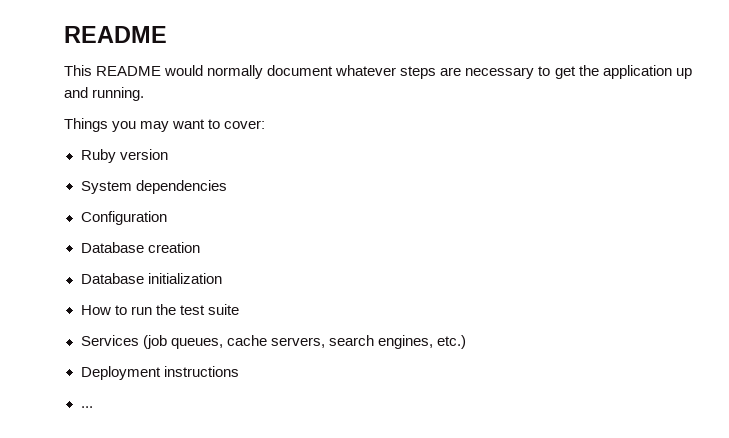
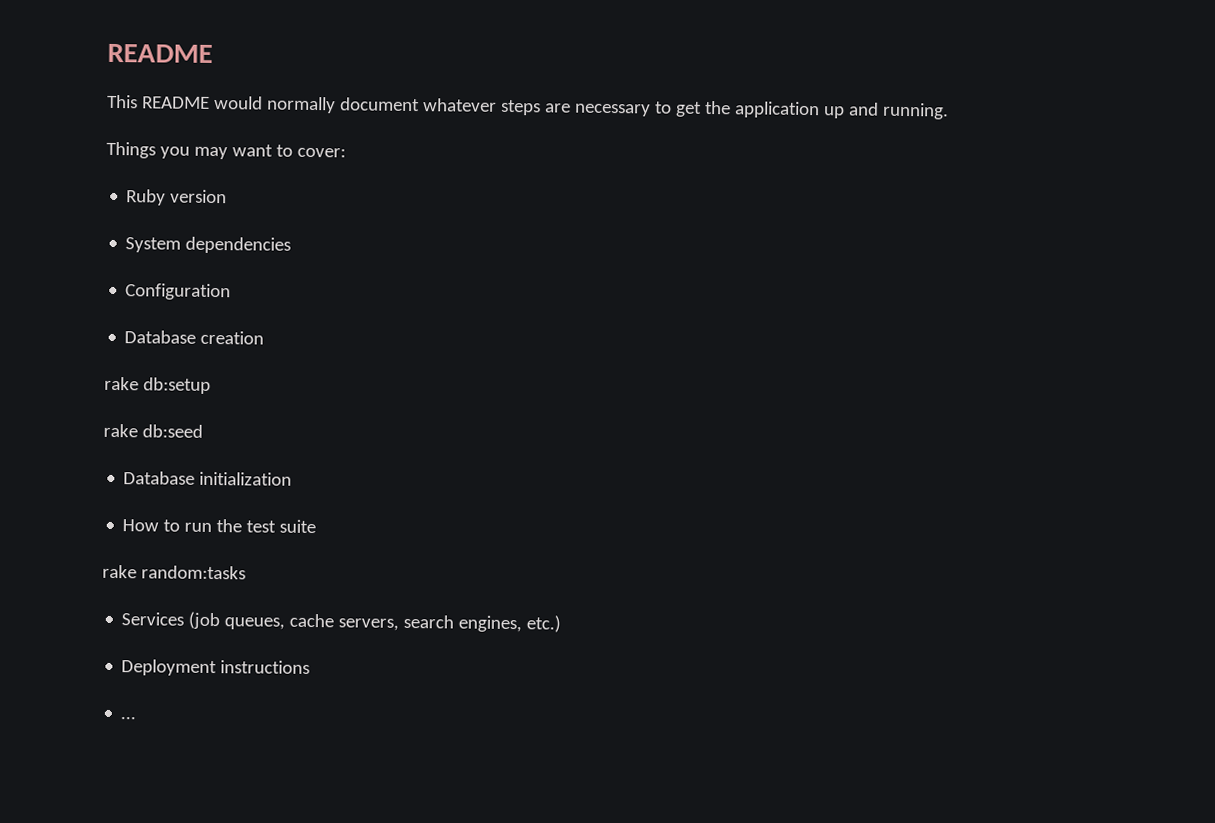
+ rake db:setup
+ rake db:seed
+ rake random:tasks

